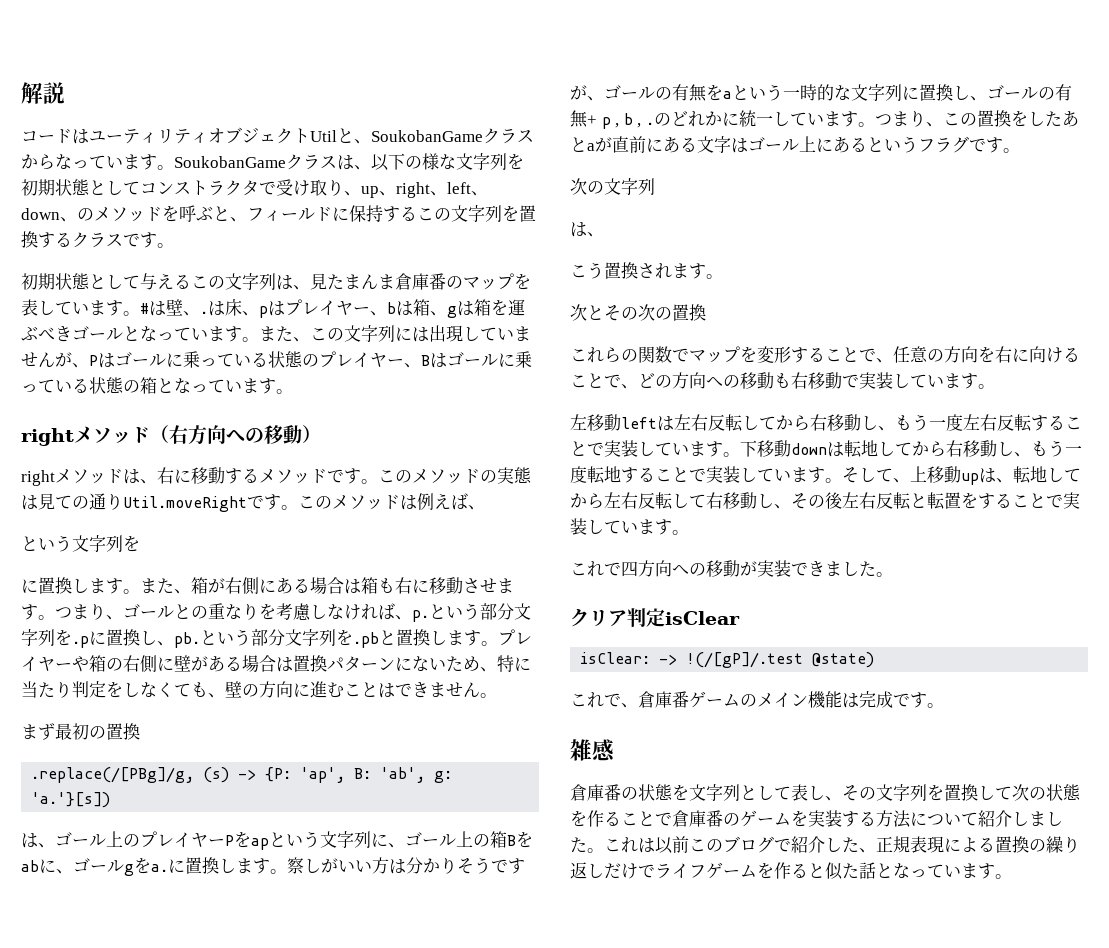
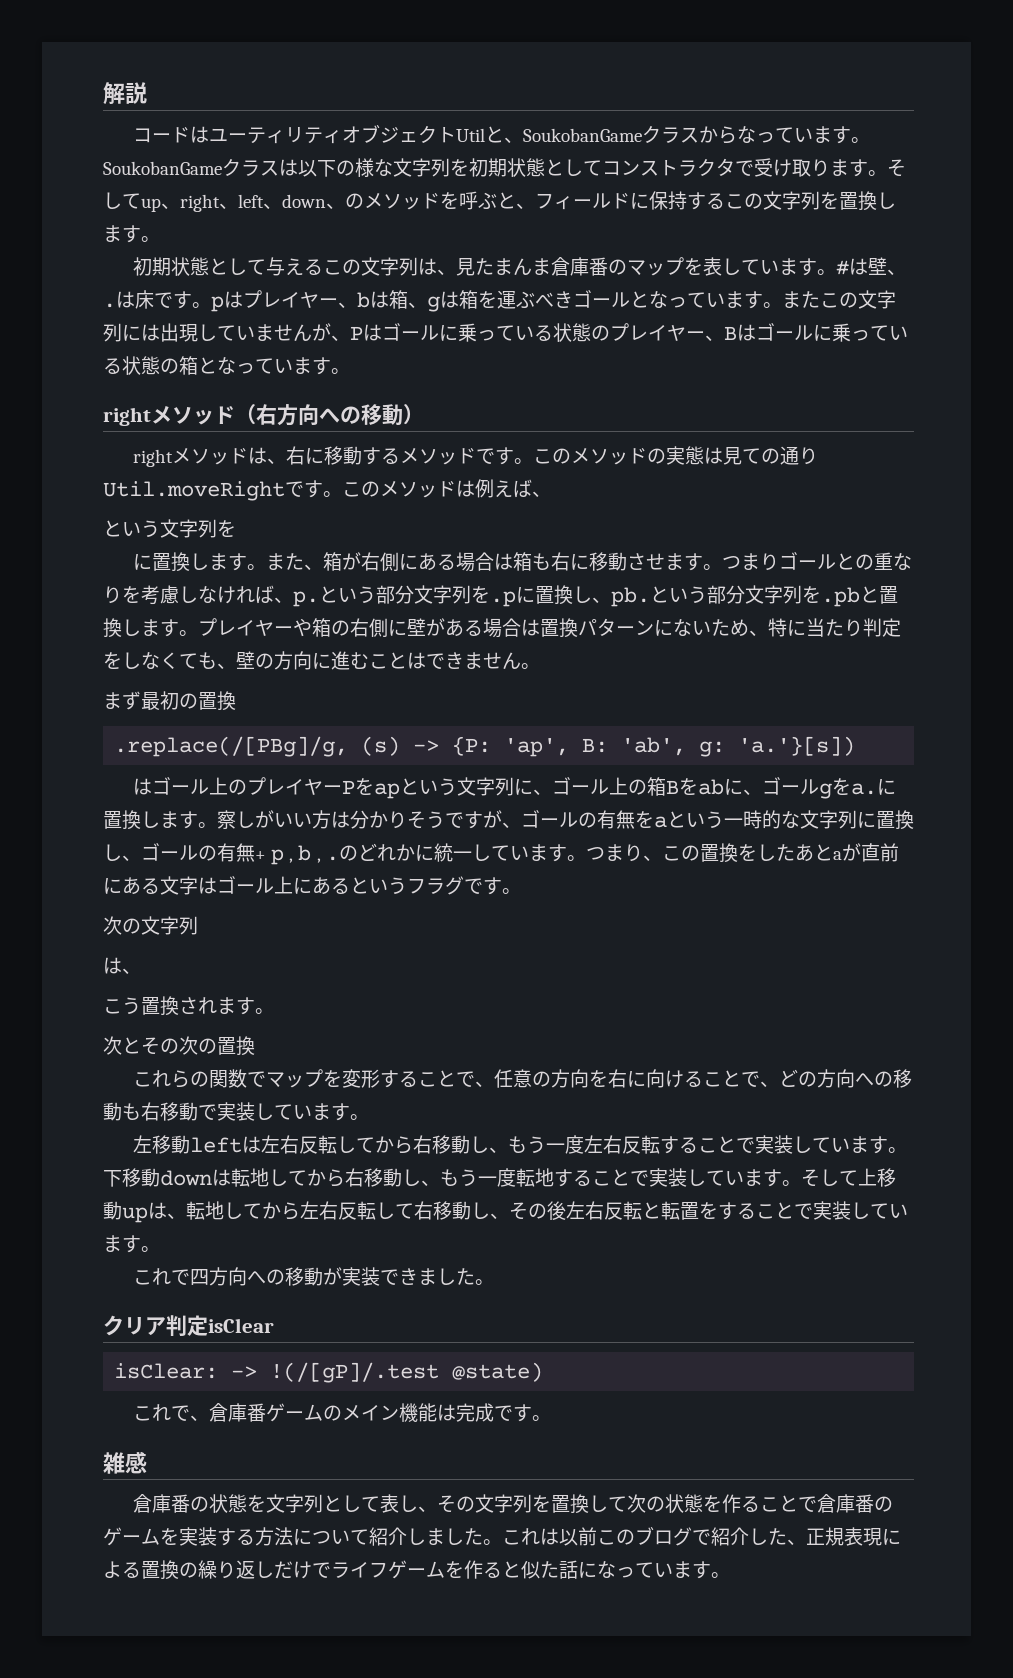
- SoukobanGameクラスは、以下の様な文字列を初期状態としてコンストラクタで受け取り、up、right、left、down、のメソッドを呼ぶと、フィールドに保持するこの文字列を置換するクラスです。
+ SoukobanGameクラスは以下の様な文字列を初期状態としてコンストラクタで受け取ります。そしてup、right、left、down、のメソッドを呼ぶと、フィールドに保持するこの文字列を置換します。
- は床、pはプレイヤー、bは箱、gは箱を運ぶべきゴールとなっています。
+ は床です。pはプレイヤー、bは箱、gは箱を運ぶべきゴールとなっています。
- また、この文字列には出現していませんが、Pはゴールに乗っている状態のプレイヤー、Bはゴールに乗っている状態の箱となっています。
+ またこの文字列には出現していませんが、Pはゴールに乗っている状態のプレイヤー、Bはゴールに乗っている状態の箱となっています。
- つまり、ゴールとの重なりを考慮しなければ、p.という部分文字列を.pに置換し、pb.
+ つまりゴールとの重なりを考慮しなければ、p.という部分文字列を.pに置換し、pb.
- は、ゴール上のプレイヤーPをapという文字列に、ゴール上の箱Bをabに、ゴールgをa.
+ はゴール上のプレイヤーPをapという文字列に、ゴール上の箱Bをabに、ゴールgをa.
- そして、上移動upは、転地してから左右反転して右移動し、その後左右反転と転置をすることで実装しています。
+ そして上移動upは、転地してから左右反転して右移動し、その後左右反転と転置をすることで実装しています。
- これは以前このブログで紹介した、正規表現による置換の繰り返しだけでライフゲームを作ると似た話となっています。
+ これは以前このブログで紹介した、正規表現による置換の繰り返しだけでライフゲームを作ると似た話になっています。

